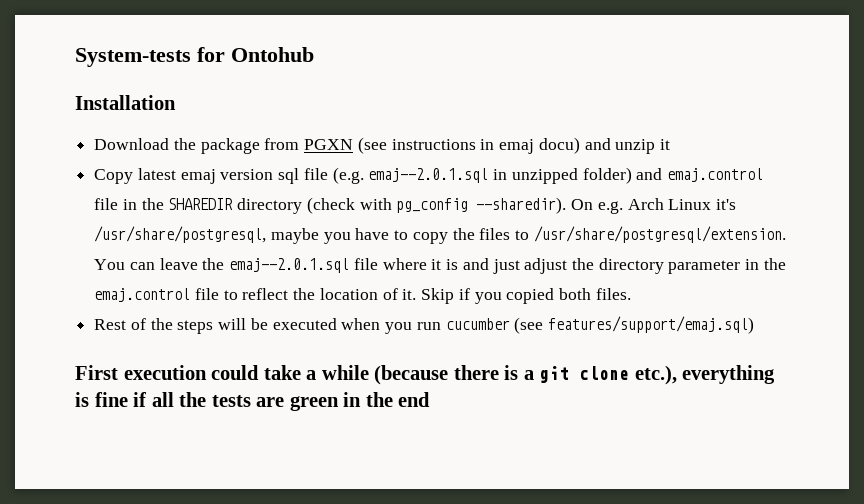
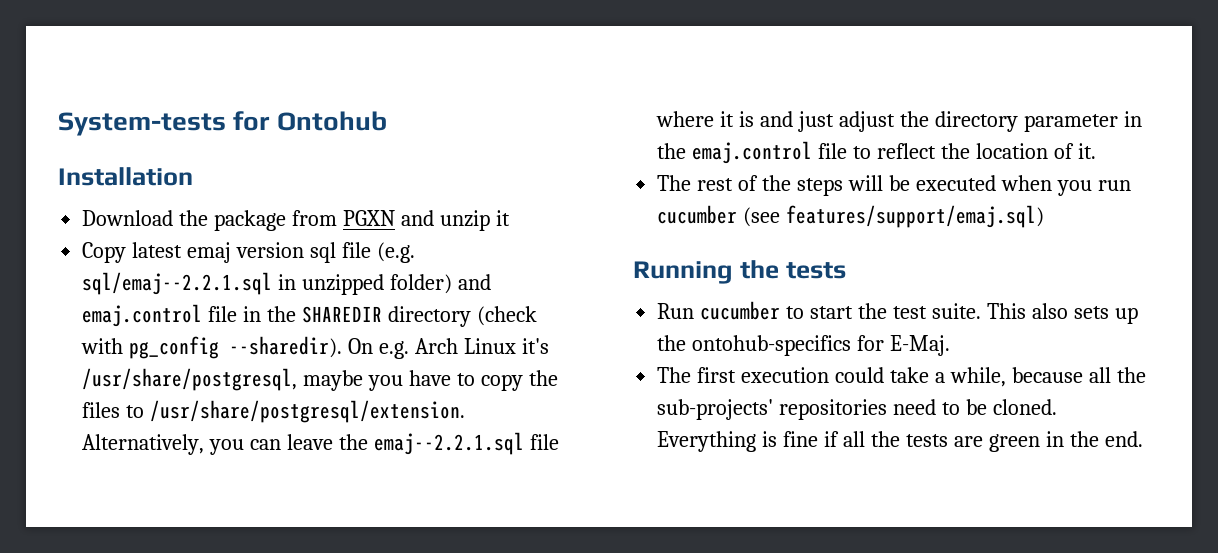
- Download the package from PGXN (see instructions in emaj docu) and unzip it
+ Download the package from PGXN and unzip it
- Copy latest emaj version sql file (e.g. emaj--2.0.1.sql in unzipped folder) and emaj.control file in the SHAREDIR directory (check with pg_config --sharedir).
+ Copy latest emaj version sql file (e.g. sql/emaj--2.2.1.sql in unzipped folder) and emaj.control file in the SHAREDIR directory (check with pg_config --sharedir).
- You can leave the emaj--2.0.1.sql file where it is and just adjust the directory parameter in the emaj.control file to reflect the location of it. Skip if you copied both files.
- Rest of the steps will be executed when you run cucumber (see features/support/emaj.sql)
+ Alternatively, you can leave the emaj--2.2.1.sql file where it is and just adjust the directory parameter in the emaj.control file to reflect the location of it.
+ The rest of the steps will be executed when you run cucumber (see features/support/emaj.sql)
- First execution could take a while (because there is a git clone etc.), everything is fine if all the tests are green in the end
+ Running the tests
+ Run cucumber to start the test suite. This also sets up the ontohub-specifics for E-Maj.
+ The first execution could take a while, because all the sub-projects' repositories need to be cloned. Everything is fine if all the tests are green in the end.

